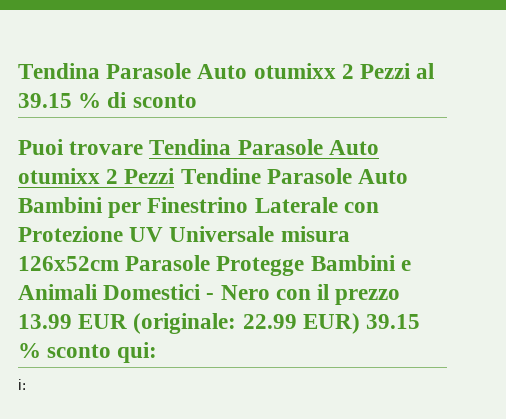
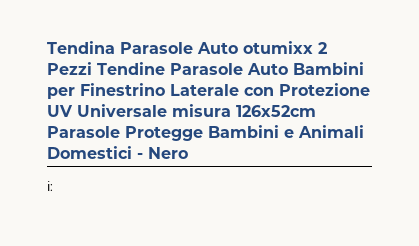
- Tendina Parasole Auto otumixx 2 Pezzi al 39.15 % di sconto
- Puoi trovare Tendina Parasole Auto otumixx 2 Pezzi Tendine Parasole Auto Bambini per Finestrino Laterale con Protezione UV Universale misura 126x52cm Parasole Protegge Bambini e Animali Domestici - Nero con il prezzo 13.99 EUR (originale: 22.99 EUR) 39.15 % sconto qui:
+ Tendina Parasole Auto otumixx 2 Pezzi Tendine Parasole Auto Bambini per Finestrino Laterale con Protezione UV Universale misura 126x52cm Parasole Protegge Bambini e Animali Domestici - Nero

